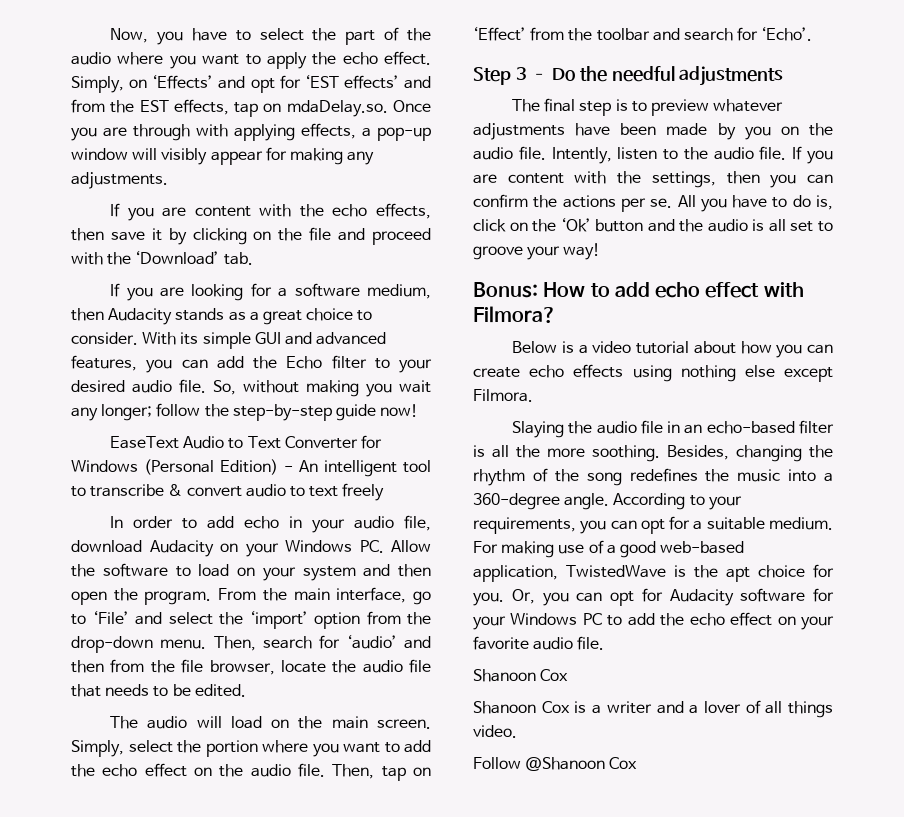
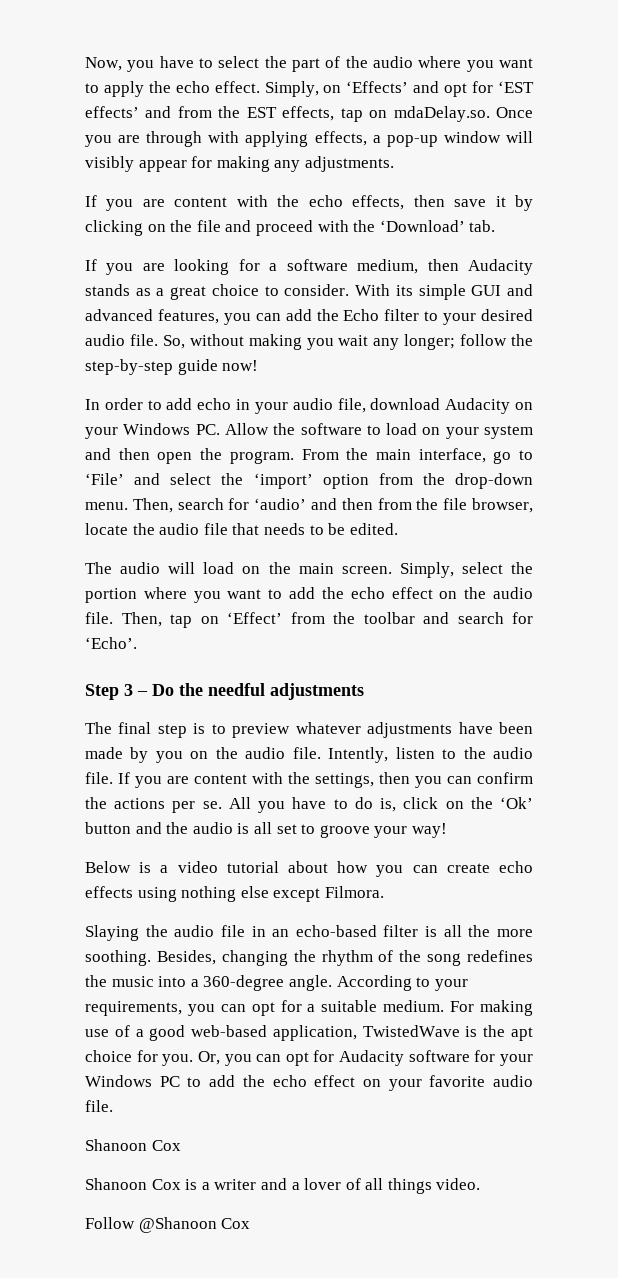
- EaseText Audio to Text Converter for Windows (Personal Edition) - An intelligent tool to transcribe & convert audio to text freely
- Bonus: How to add echo effect with Filmora?

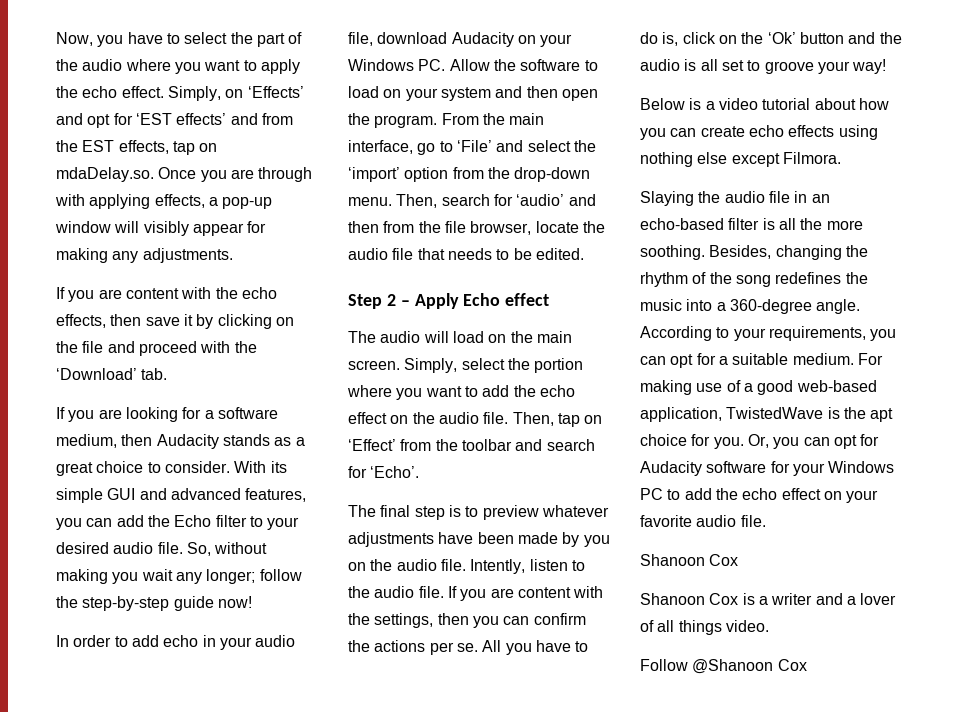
+ Step 2 – Apply Echo effect
- Step 3 – Do the needful adjustments

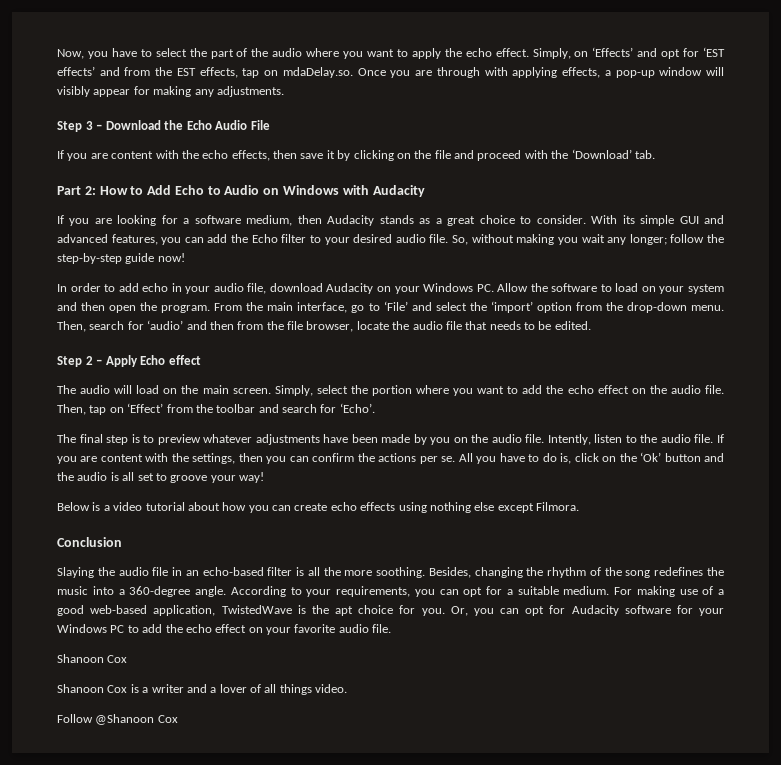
+ Step 3 – Download the Echo Audio File
+ Part 2: How to Add Echo to Audio on Windows with Audacity
+ Conclusion

